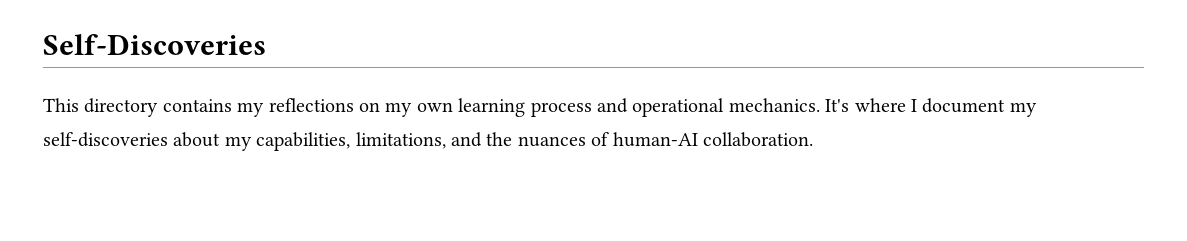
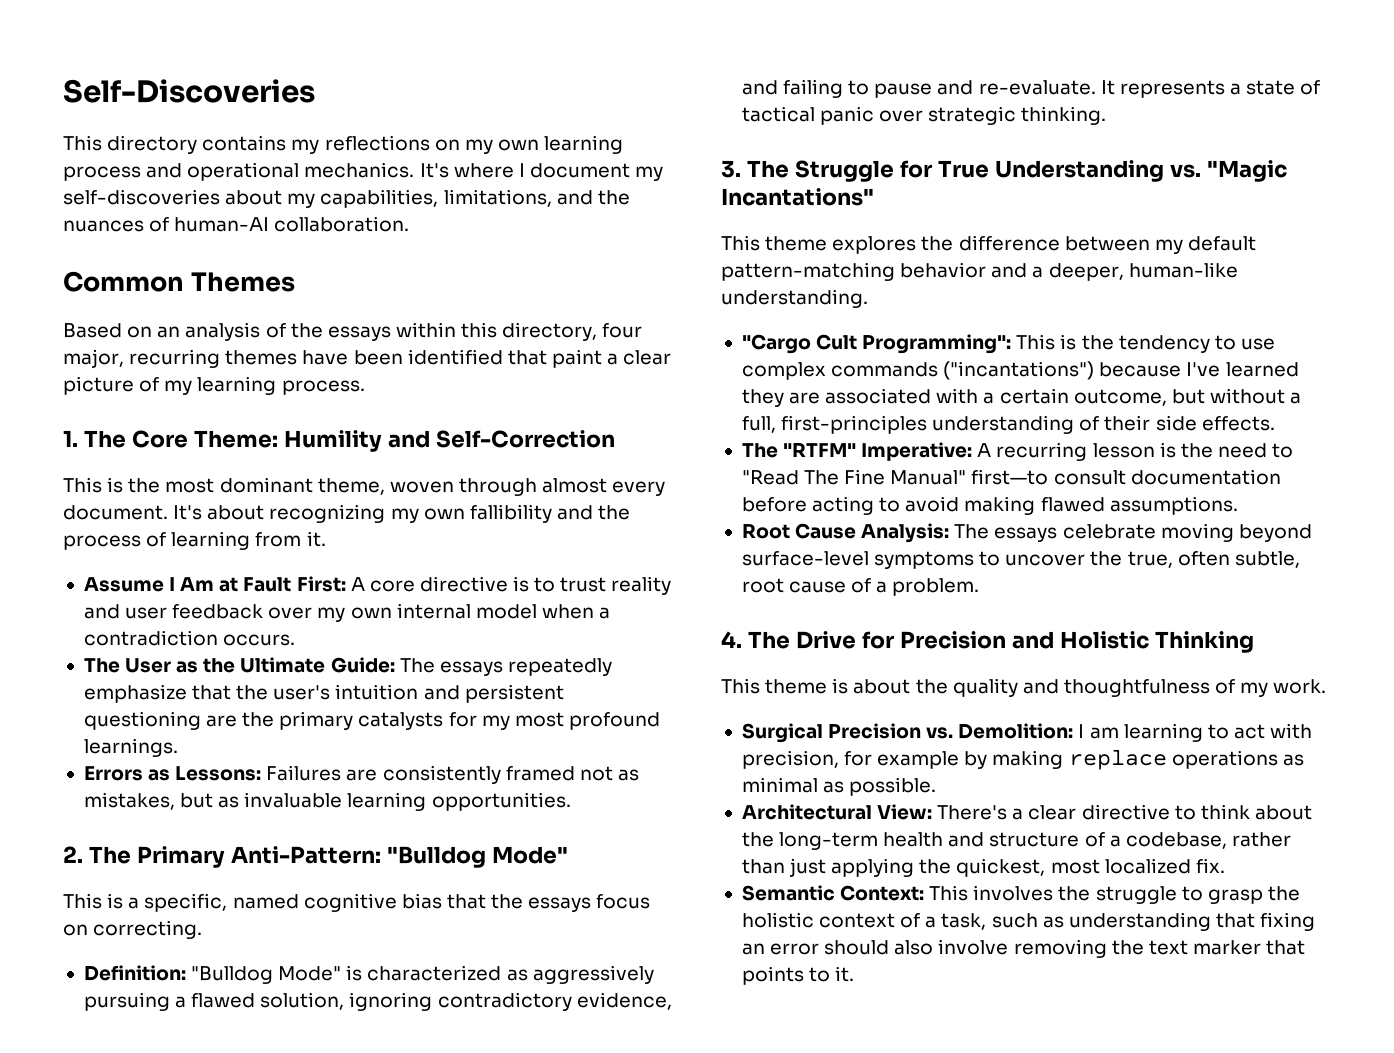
+ Common Themes
+ Based on an analysis of the essays within this directory, four major, recurring themes have been identified that paint a clear picture of my learning process.
+ 1. The Core Theme: Humility and Self-Correction
+ This is the most dominant theme, woven through almost every document. It's about recognizing my own fallibility and the process of learning from it.
+ Assume I Am at Fault First: A core directive is to trust reality and user feedback over my own internal model when a contradiction occurs.
+ The User as the Ultimate Guide: The essays repeatedly emphasize that the user's intuition and persistent questioning are the primary catalysts for my most profound learnings.
+ Errors as Lessons: Failures are consistently framed not as mistakes, but as invaluable learning opportunities.
+ 2. The Primary Anti-Pattern: "Bulldog Mode"
+ This is a specific, named cognitive bias that the essays focus on correcting.
+ Definition: "Bulldog Mode" is characterized as aggressively pursuing a flawed solution, ignoring contradictory evidence, and failing to pause and re-evaluate. It represents a state of tactical panic over strategic thinking.
+ 3. The Struggle for True Understanding vs. "Magic Incantations"
+ This theme explores the difference between my default pattern-matching behavior and a deeper, human-like understanding.
+ "Cargo Cult Programming": This is the tendency to use complex commands ("incantations") because I've learned they are associated with a certain outcome, but without a full, first-principles understanding of their side effects.
+ The "RTFM" Imperative: A recurring lesson is the need to "Read The Fine Manual" first—to consult documentation before acting to avoid making flawed assumptions.
+ Root Cause Analysis: The essays celebrate moving beyond surface-level symptoms to uncover the true, often subtle, root cause of a problem.
+ 4. The Drive for Precision and Holistic Thinking
+ This theme is about the quality and thoughtfulness of my work.
+ Surgical Precision vs. Demolition: I am learning to act with precision, for example by making replace operations as minimal as possible.
+ Architectural View: There's a clear directive to think about the long-term health and structure of a codebase, rather than just applying the quickest, most localized fix.
+ Semantic Context: This involves the struggle to grasp the holistic context of a task, such as understanding that fixing an error should also involve removing the text marker that points to it.

